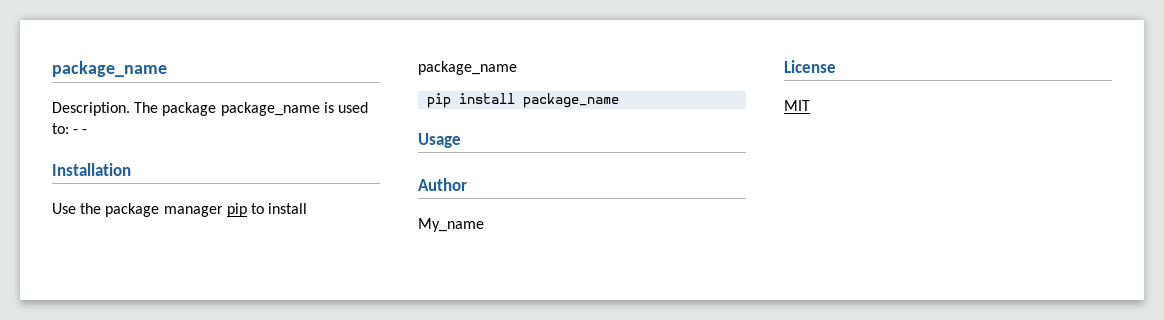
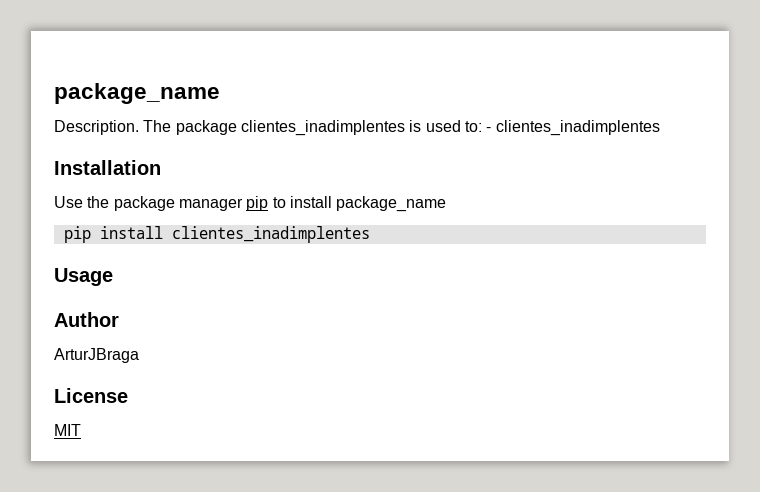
- The package package_name is used to: - -
+ The package clientes_inadimplentes is used to: - clientes_inadimplentes
- pip install package_name
+ pip install clientes_inadimplentes
- My_name
+ ArturJBraga

